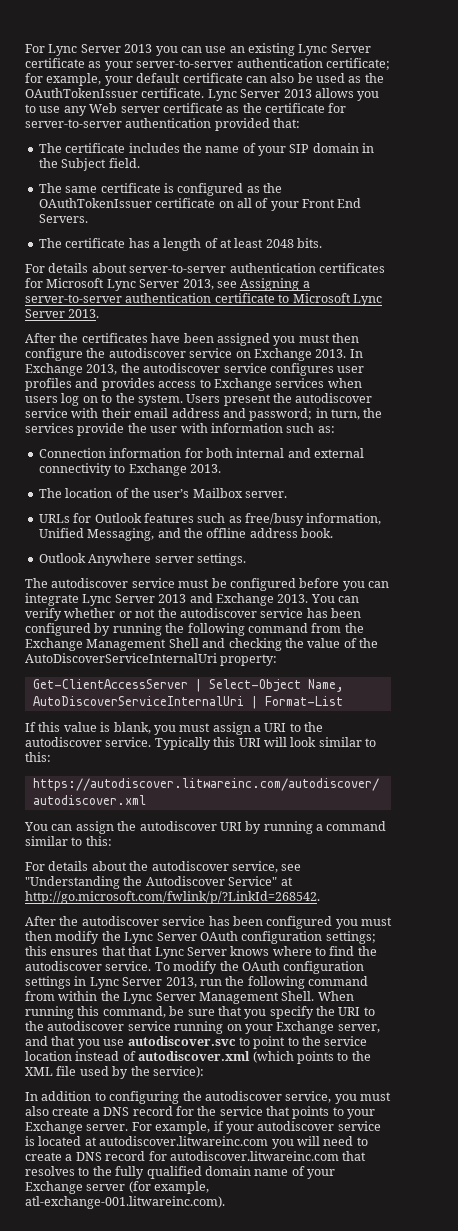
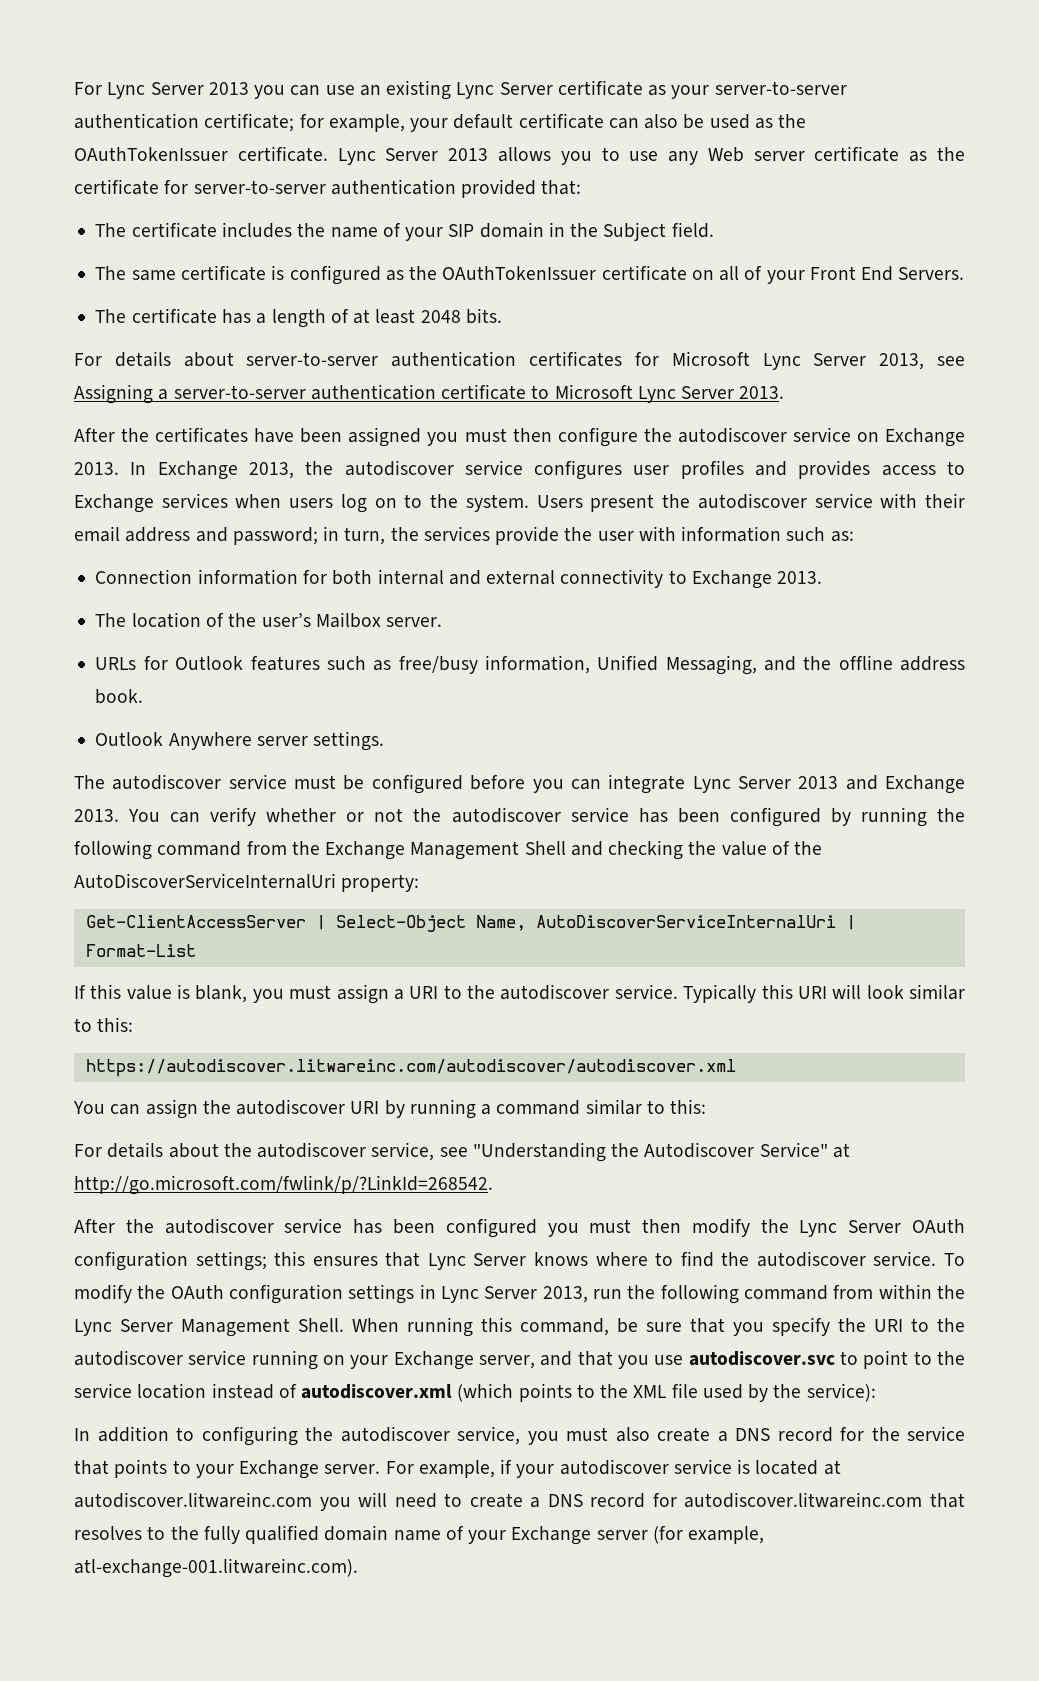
- After the autodiscover service has been configured you must then modify the Lync Server OAuth configuration settings; this ensures that that Lync Server knows where to find the autodiscover service.
+ After the autodiscover service has been configured you must then modify the Lync Server OAuth configuration settings; this ensures that Lync Server knows where to find the autodiscover service.

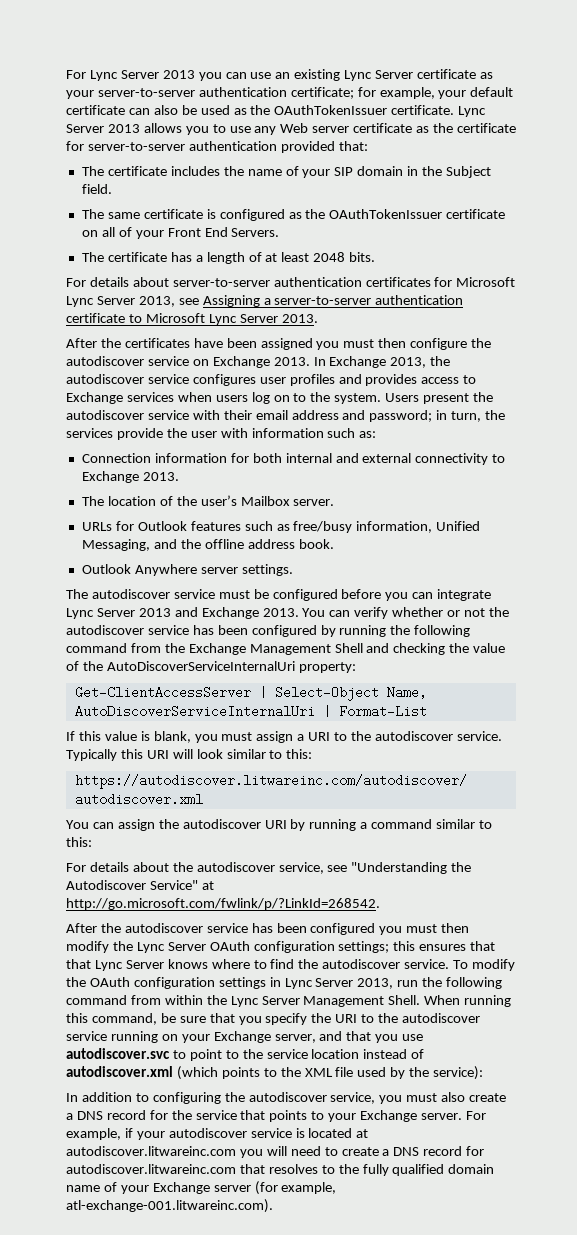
- After the autodiscover service has been configured you must then modify the Lync Server OAuth configuration settings; this ensures that Lync Server knows where to find the autodiscover service.
+ After the autodiscover service has been configured you must then modify the Lync Server OAuth configuration settings; this ensures that that Lync Server knows where to find the autodiscover service.

